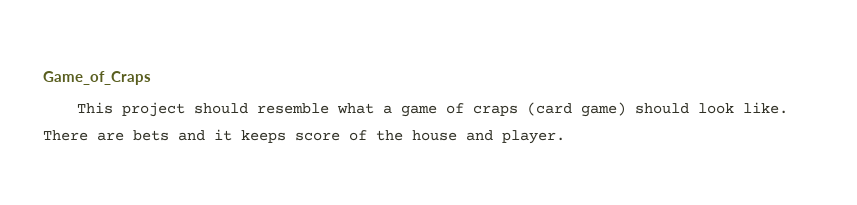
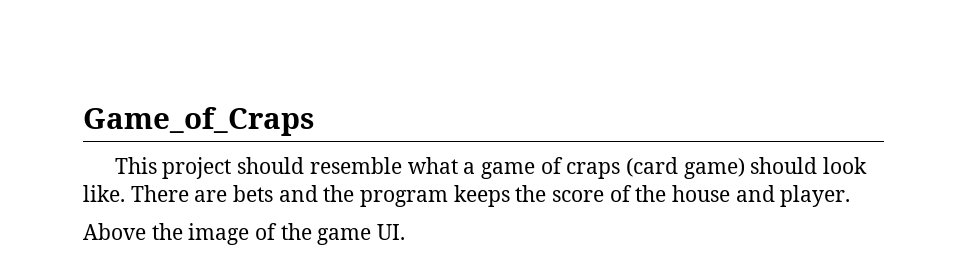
- There are bets and it keeps score of the house and player.
+ There are bets and the program keeps the score of the house and player.
+ Above the image of the game UI.

